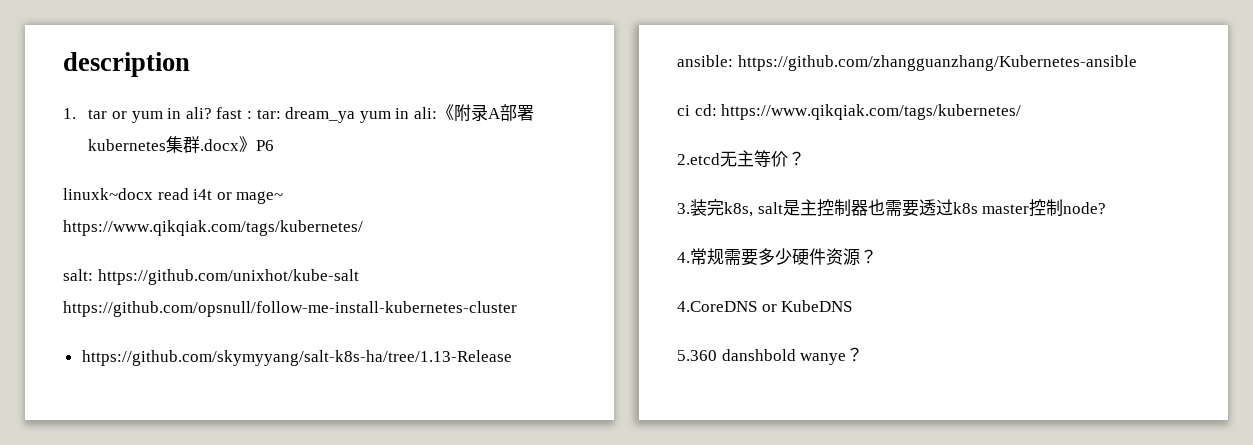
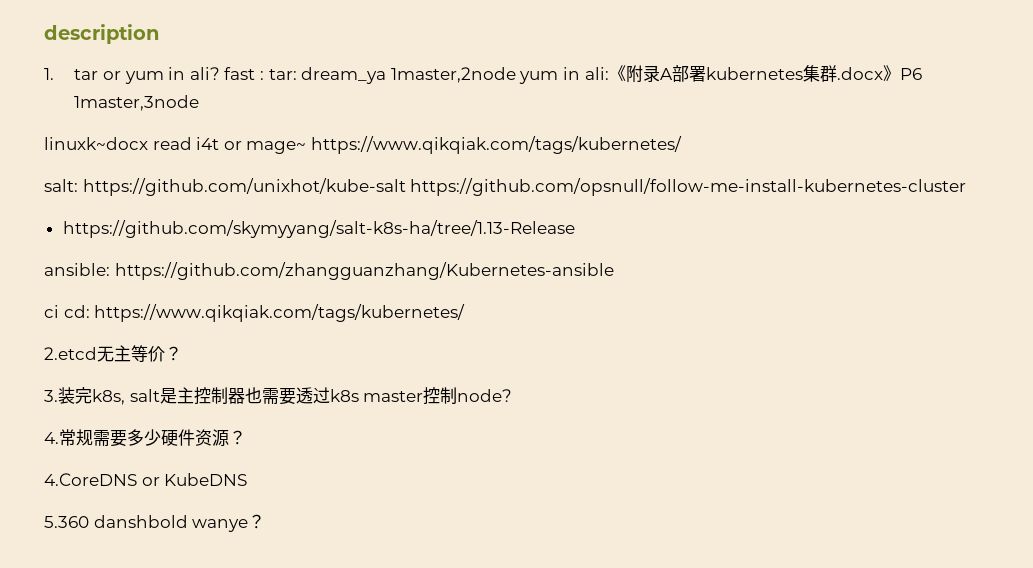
- 1. tar or yum in ali? fast : tar: dream_ya yum in ali:《附录A部署kubernetes集群.docx》P6
+ 1. tar or yum in ali? fast : tar: dream_ya 1master,2node yum in ali:《附录A部署kubernetes集群.docx》P6 1master,3node

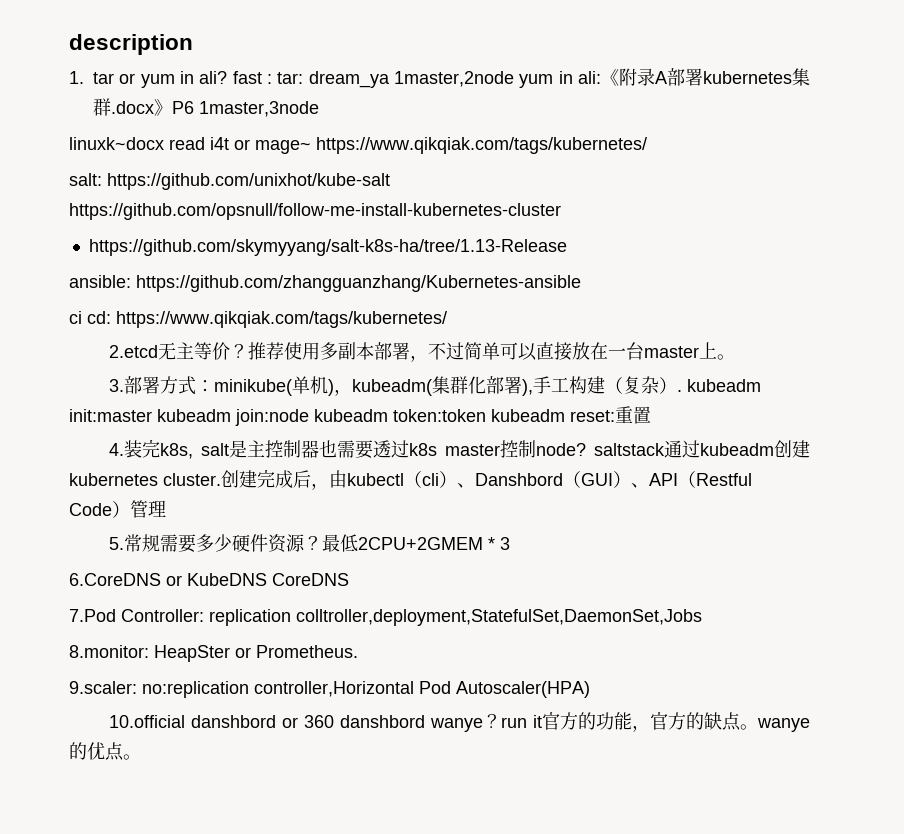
- 2.etcd无主等价？
- 3.装完k8s, salt是主控制器也需要透过k8s master控制node?
- 4.常规需要多少硬件资源？
- 4.CoreDNS or KubeDNS
- 5.360 danshbold wanye？
+ 2.etcd无主等价？推荐使用多副本部署，不过简单可以直接放在一台master上。
+ 3.部署方式：minikube(单机)，kubeadm(集群化部署),手工构建（复杂）. kubeadm init:master kubeadm join:node kubeadm token:token kubeadm reset:重置
+ 4.装完k8s, salt是主控制器也需要透过k8s master控制node? saltstack通过kubeadm创建kubernetes cluster.创建完成后，由kubectl（cli）、Danshbord（GUI）、API（Restful Code）管理
+ 5.常规需要多少硬件资源？最低2CPU+2GMEM * 3
+ 6.CoreDNS or KubeDNS CoreDNS
+ 7.Pod Controller: replication colltroller,deployment,StatefulSet,DaemonSet,Jobs
+ 8.monitor: HeapSter or Prometheus.
+ 9.scaler: no:replication controller,Horizontal Pod Autoscaler(HPA)
+ 10.official danshbord or 360 danshbord wanye？run it官方的功能，官方的缺点。wanye的优点。

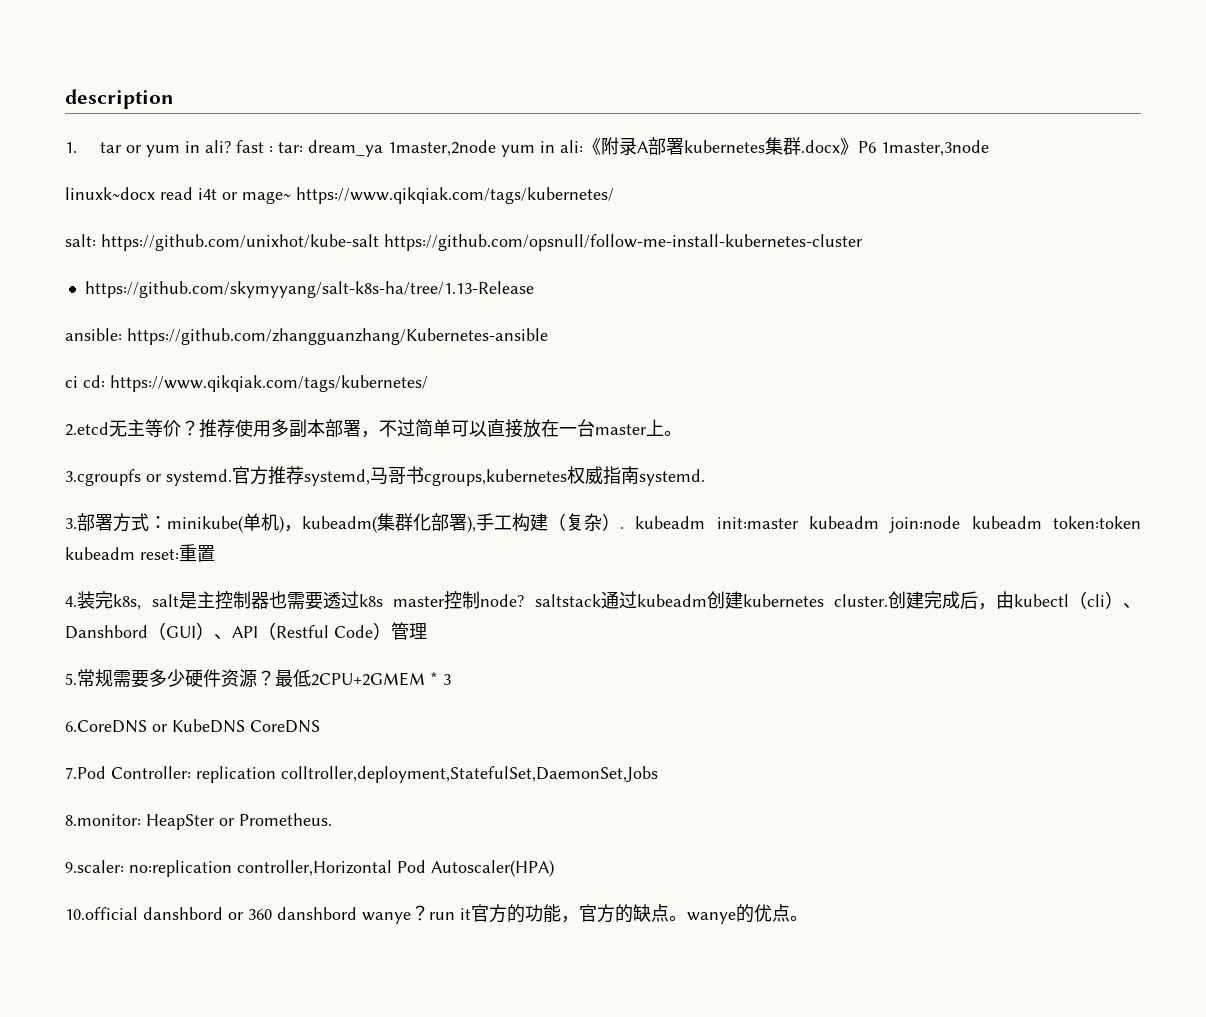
+ 3.cgroupfs or systemd.官方推荐systemd,马哥书cgroups,kubernetes权威指南systemd.

